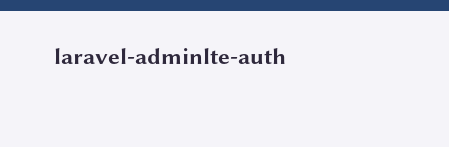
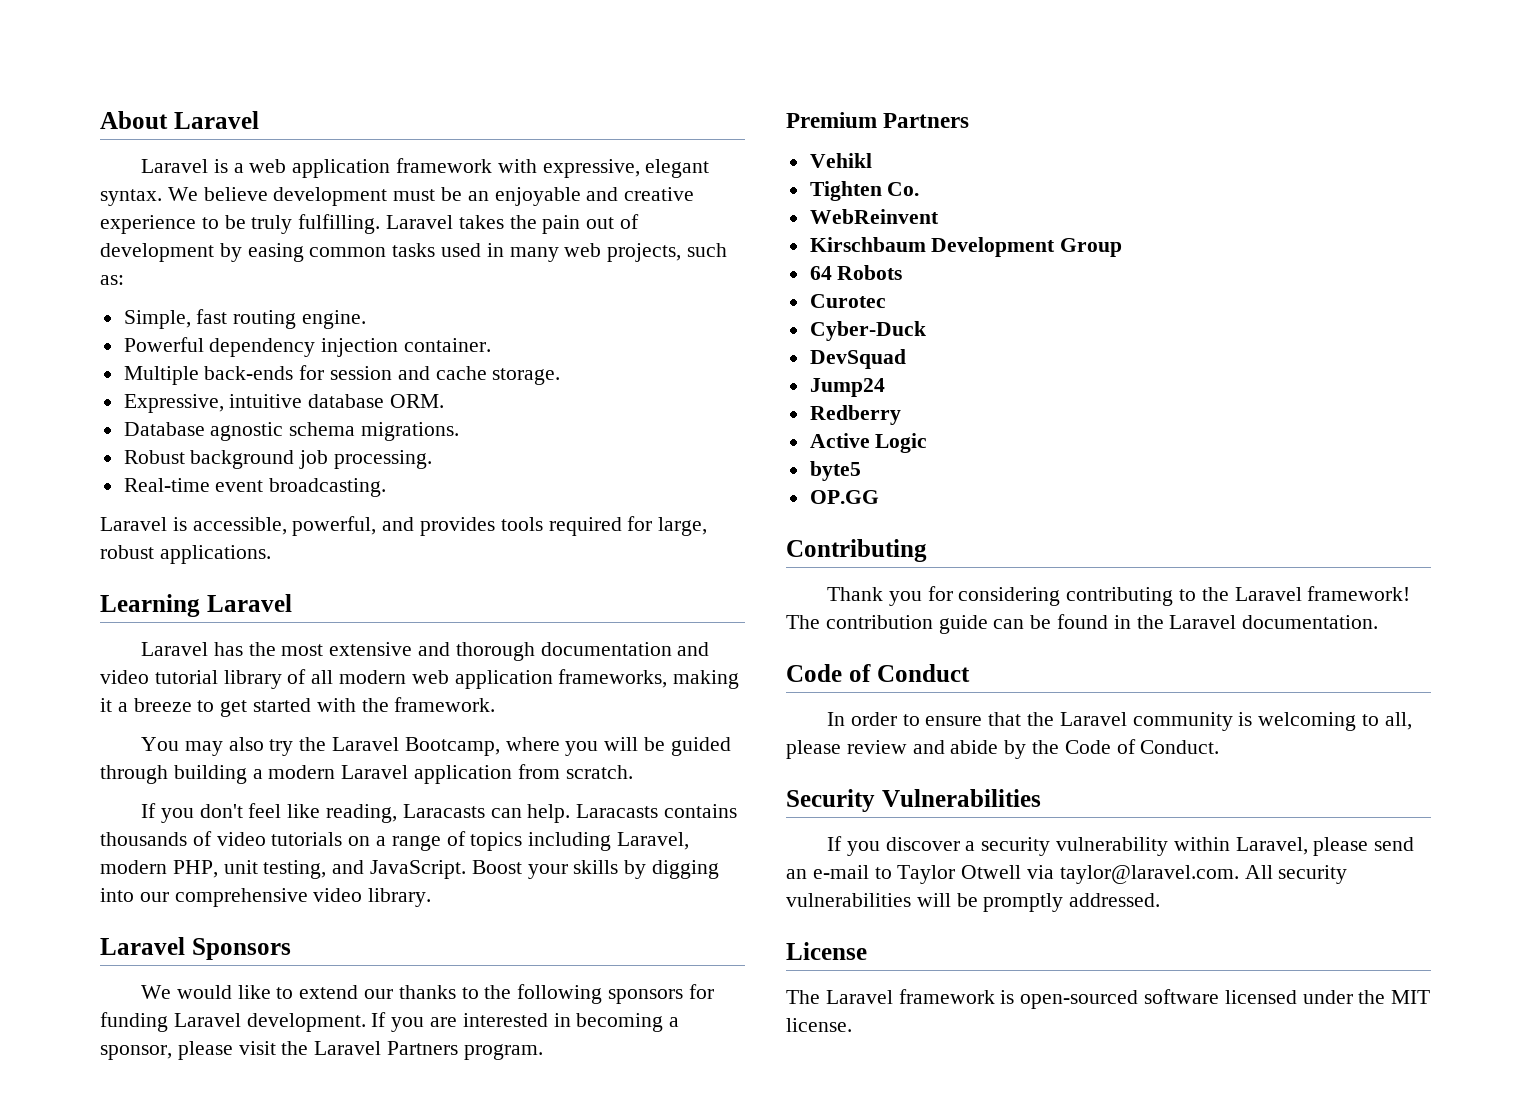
- laravel-adminlte-auth
+ About Laravel
+ Laravel is a web application framework with expressive, elegant syntax. We believe development must be an enjoyable and creative experience to be truly fulfilling. Laravel takes the pain out of development by easing common tasks used in many web projects, such as:
+ Simple, fast routing engine.
+ Powerful dependency injection container.
+ Multiple back-ends for session and cache storage.
+ Expressive, intuitive database ORM.
+ Database agnostic schema migrations.
+ Robust background job processing.
+ Real-time event broadcasting.
+ Laravel is accessible, powerful, and provides tools required for large, robust applications.
+ Learning Laravel
+ Laravel has the most extensive and thorough documentation and video tutorial library of all modern web application frameworks, making it a breeze to get started with the framework.
+ You may also try the Laravel Bootcamp, where you will be guided through building a modern Laravel application from scratch.
+ If you don't feel like reading, Laracasts can help. Laracasts contains thousands of video tutorials on a range of topics including Laravel, modern PHP, unit testing, and JavaScript. Boost your skills by digging into our comprehensive video library.
+ Laravel Sponsors
+ We would like to extend our thanks to the following sponsors for funding Laravel development. If you are interested in becoming a sponsor, please visit the Laravel Partners program.
+ Premium Partners
+ Vehikl
+ Tighten Co.
+ WebReinvent
+ Kirschbaum Development Group
+ 64 Robots
+ Curotec
+ Cyber-Duck
+ DevSquad
+ Jump24
+ Redberry
+ Active Logic
+ byte5
+ OP.GG
+ Contributing
+ Thank you for considering contributing to the Laravel framework! The contribution guide can be found in the Laravel documentation.
+ Code of Conduct
+ In order to ensure that the Laravel community is welcoming to all, please review and abide by the Code of Conduct.
+ Security Vulnerabilities
+ If you discover a security vulnerability within Laravel, please send an e-mail to Taylor Otwell via taylor@laravel.com. All security vulnerabilities will be promptly addressed.
+ License
+ The Laravel framework is open-sourced software licensed under the MIT license.

